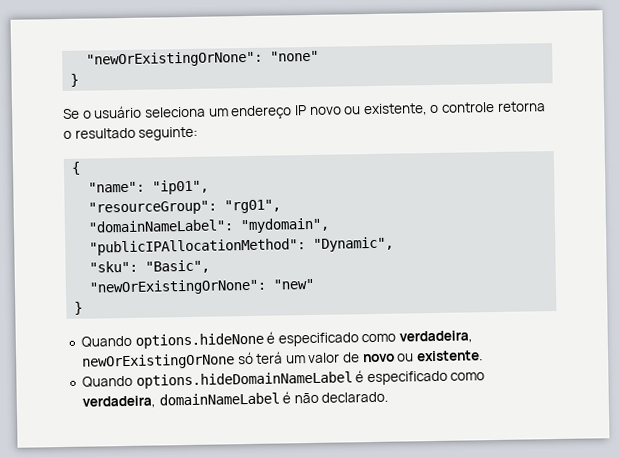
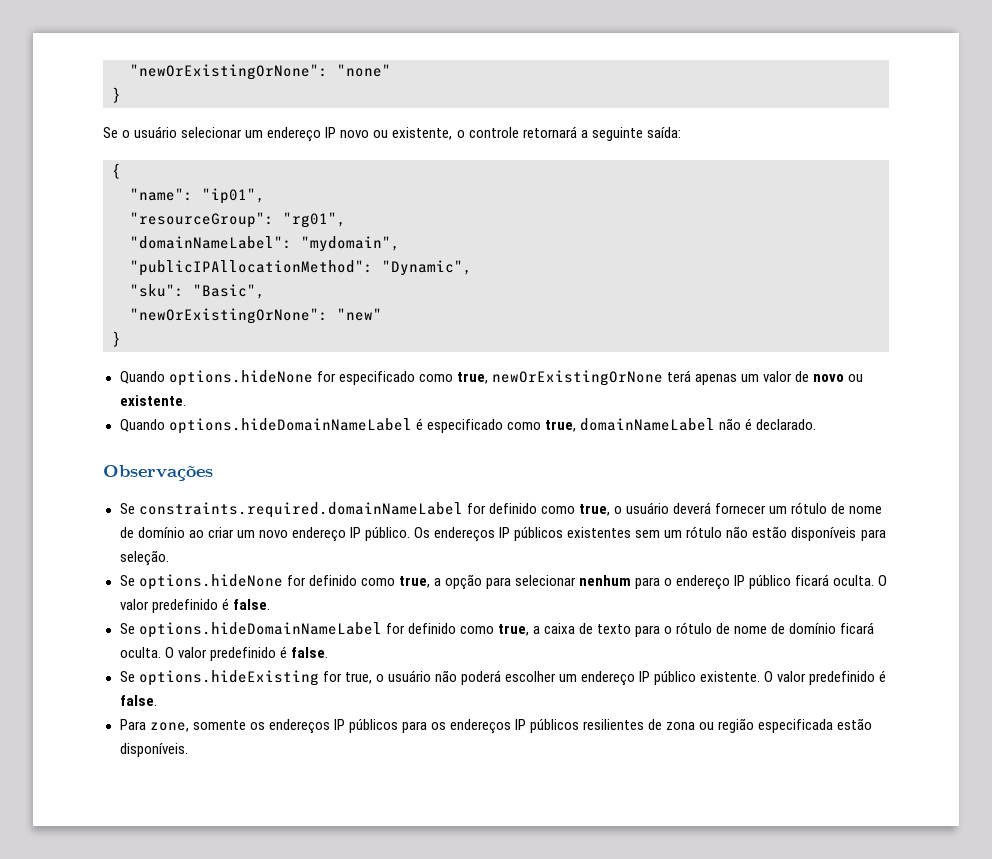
- Se o usuário seleciona um endereço IP novo ou existente, o controle retorna o resultado seguinte:
+ Se o usuário selecionar um endereço IP novo ou existente, o controle retornará a seguinte saída:
- Quando options.hideNone é especificado como verdadeira, newOrExistingOrNone só terá um valor de novo ou existente.
+ Quando options.hideNone for especificado como true, newOrExistingOrNone terá apenas um valor de novo ou existente.
- Quando options.hideDomainNameLabel é especificado como verdadeira, domainNameLabel é não declarado.
+ Quando options.hideDomainNameLabel é especificado como true, domainNameLabel não é declarado.
+ Observações
+ Se constraints.required.domainNameLabel for definido como true, o usuário deverá fornecer um rótulo de nome de domínio ao criar um novo endereço IP público. Os endereços IP públicos existentes sem um rótulo não estão disponíveis para seleção.
+ Se options.hideNone for definido como true, a opção para selecionar nenhum para o endereço IP público ficará oculta. O valor predefinido é false.
+ Se options.hideDomainNameLabel for definido como true, a caixa de texto para o rótulo de nome de domínio ficará oculta. O valor predefinido é false.
+ Se options.hideExisting for true, o usuário não poderá escolher um endereço IP público existente. O valor predefinido é false.
+ Para zone, somente os endereços IP públicos para os endereços IP públicos resilientes de zona ou região especificada estão disponíveis.

